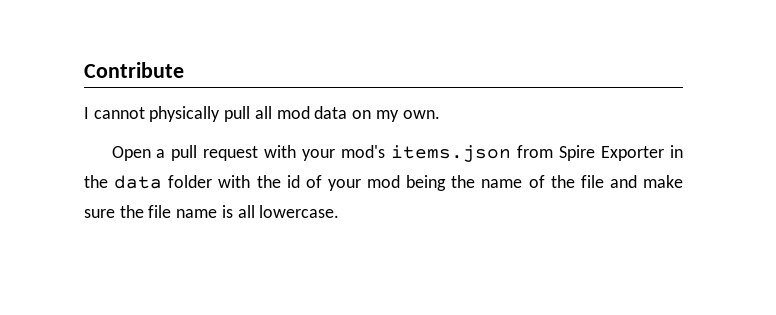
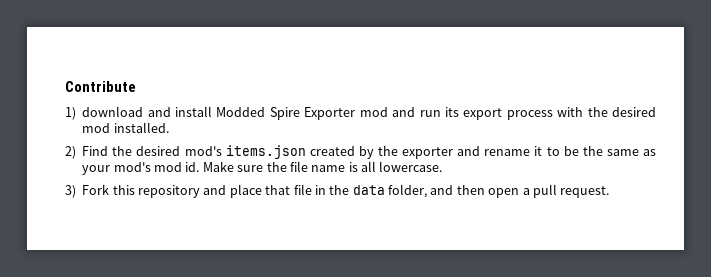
- I cannot physically pull all mod data on my own.
- Open a pull request with your mod's items.json from Spire Exporter in the data folder with the id of your mod being the name of the file and make sure the file name is all lowercase.
+ 1) download and install Modded Spire Exporter mod and run its export process with the desired mod installed.
+ 2) Find the desired mod's items.json created by the exporter and rename it to be the same as your mod's mod id. Make sure the file name is all lowercase.
+ 3) Fork this repository and place that file in the data folder, and then open a pull request.

